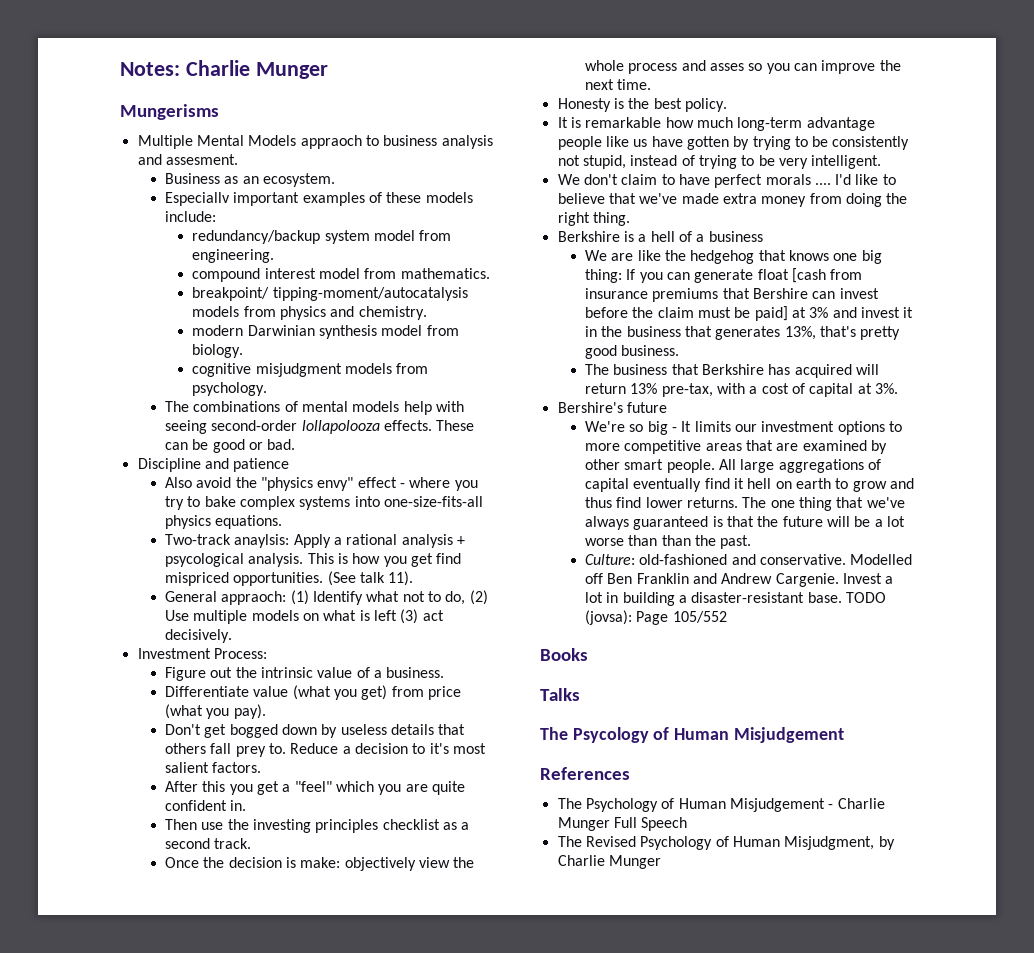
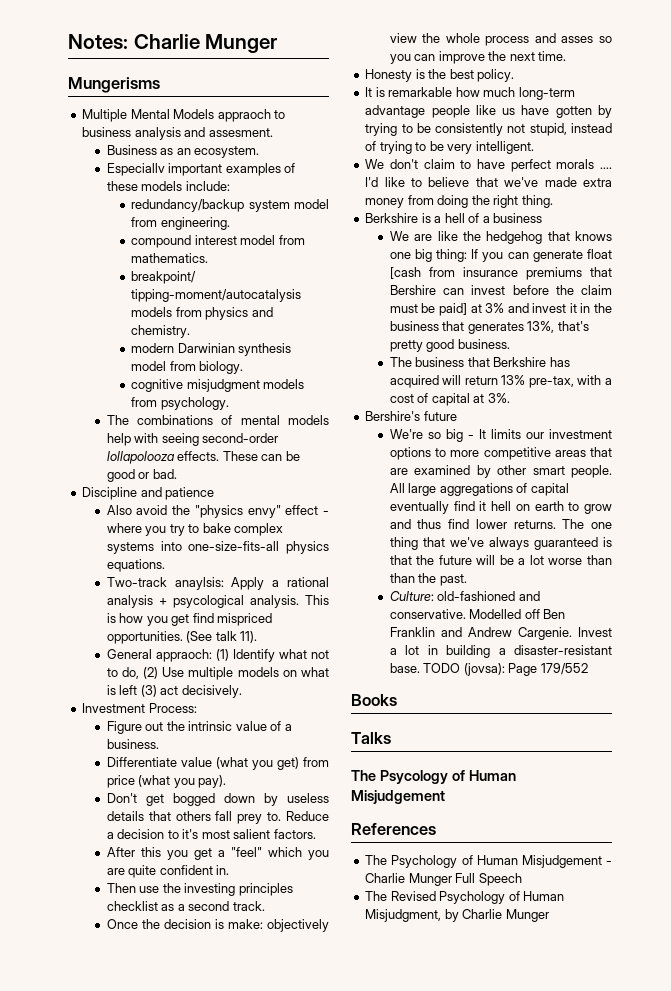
- TODO (jovsa): Page 105/552
+ TODO (jovsa): Page 179/552

